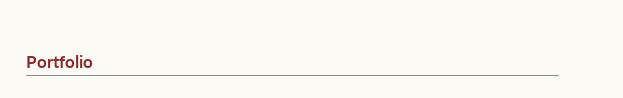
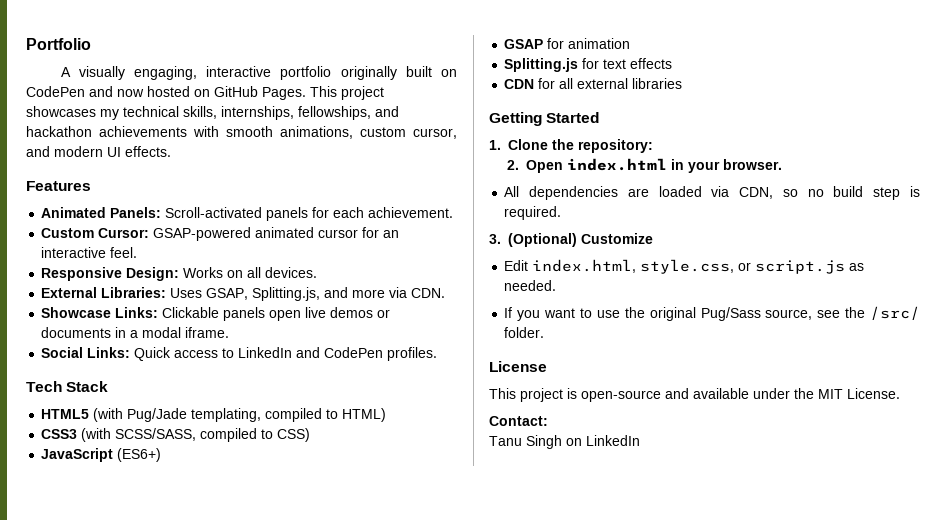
+ A visually engaging, interactive portfolio originally built on CodePen and now hosted on GitHub Pages. This project showcases my technical skills, internships, fellowships, and hackathon achievements with smooth animations, custom cursor, and modern UI effects.
+ Features
+ Animated Panels: Scroll-activated panels for each achievement.
+ Custom Cursor: GSAP-powered animated cursor for an interactive feel.
+ Responsive Design: Works on all devices.
+ External Libraries: Uses GSAP, Splitting.js, and more via CDN.
+ Showcase Links: Clickable panels open live demos or documents in a modal iframe.
+ Social Links: Quick access to LinkedIn and CodePen profiles.
+ Tech Stack
+ HTML5 (with Pug/Jade templating, compiled to HTML)
+ CSS3 (with SCSS/SASS, compiled to CSS)
+ JavaScript (ES6+)
+ GSAP for animation
+ Splitting.js for text effects
+ CDN for all external libraries
+ Getting Started
+ 1. Clone the repository:
+ 2. Open index.html in your browser.
+ All dependencies are loaded via CDN, so no build step is required.
+ 3. (Optional) Customize
+ Edit index.html, style.css, or script.js as needed.
+ If you want to use the original Pug/Sass source, see the /src/ folder.
+ License
+ This project is open-source and available under the MIT License.
+ Contact:
+ Tanu Singh on LinkedIn

